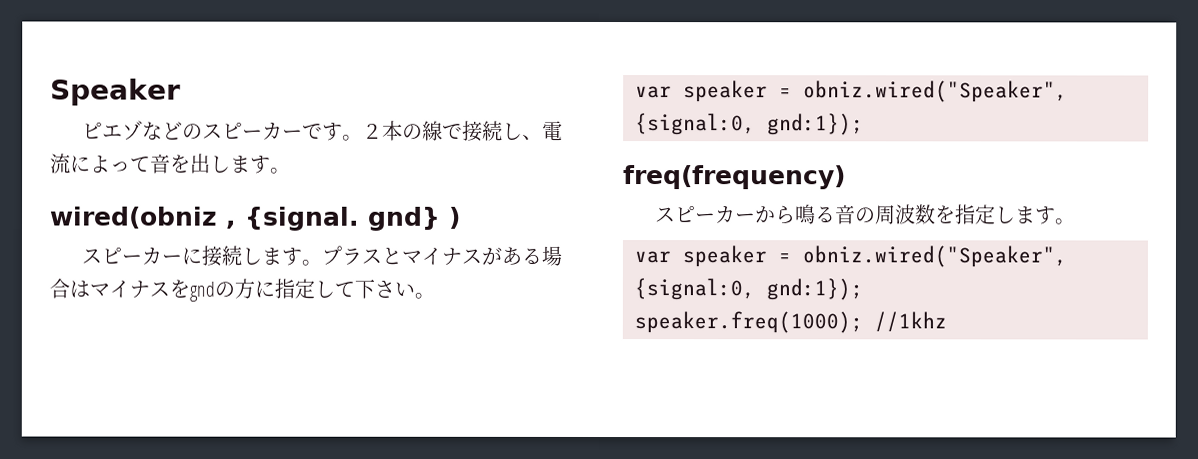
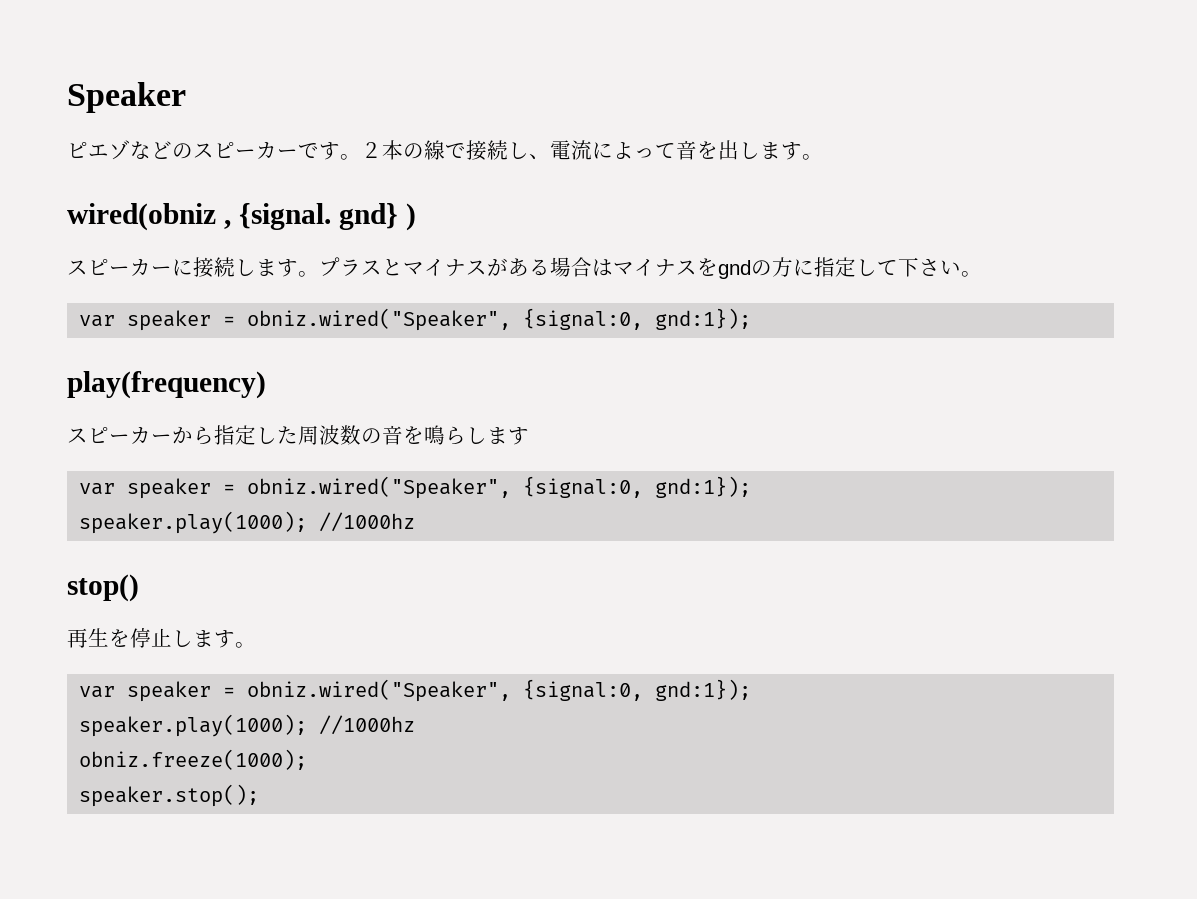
- freq(frequency)
+ play(frequency)
- スピーカーから鳴る音の周波数を指定します。
+ スピーカーから指定した周波数の音を鳴らします
  var speaker = obniz.wired("Speaker", {signal:0, gnd:1});
- speaker.freq(1000); //1khz
+ speaker.play(1000); //1000hz
+ stop()
+ 再生を停止します。
+ var speaker = obniz.wired("Speaker", {signal:0, gnd:1});
+ speaker.play(1000); //1000hz
+ obniz.freeze(1000);
+ speaker.stop();

